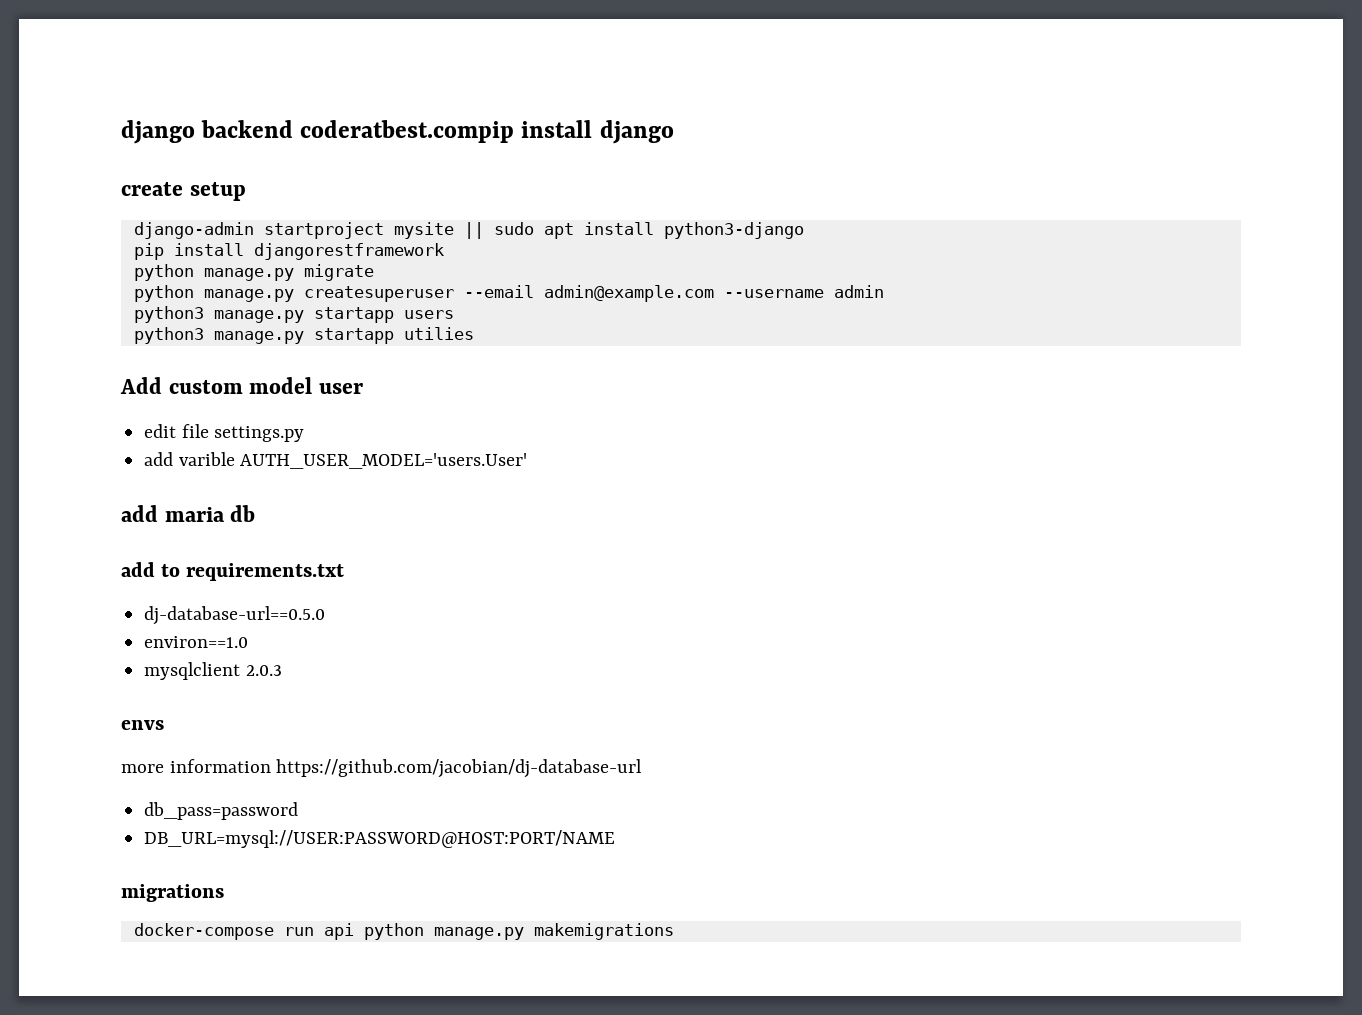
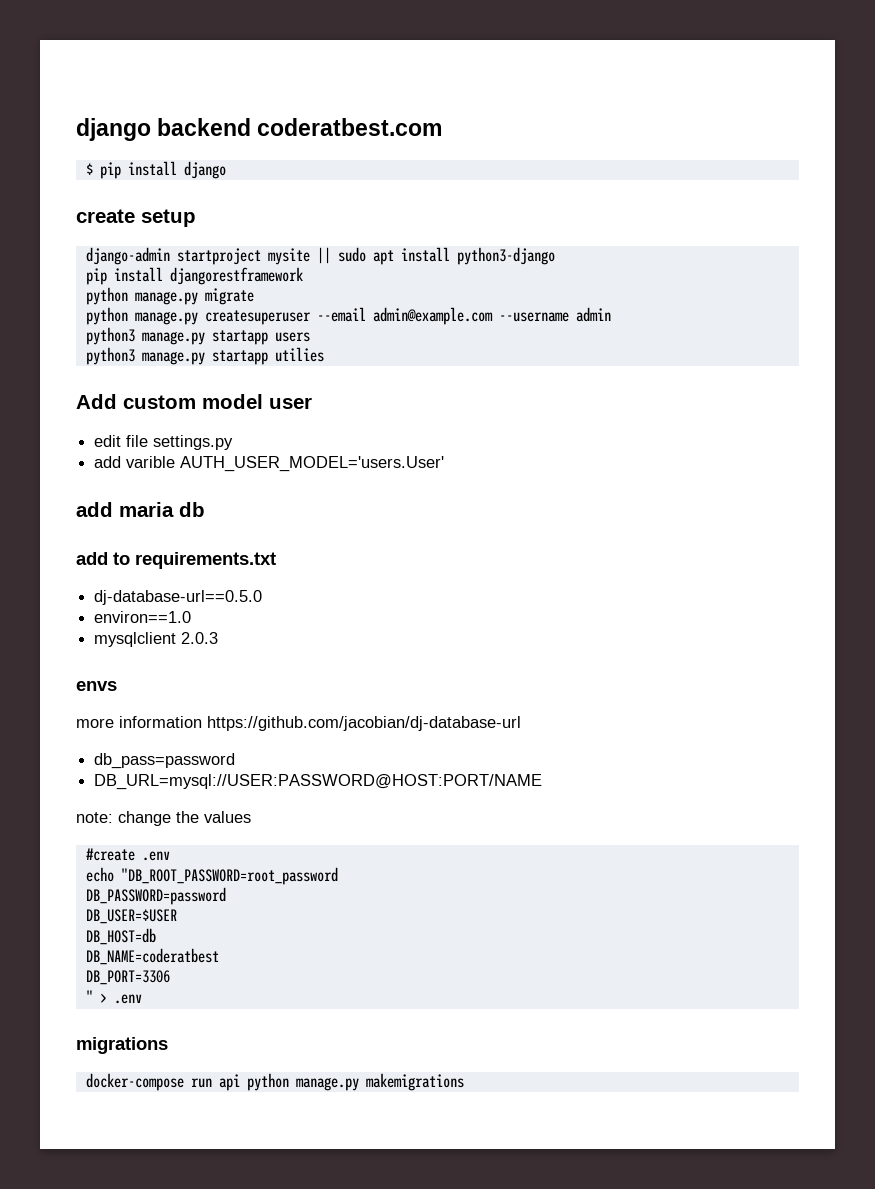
- django backend coderatbest.compip install django
+ django backend coderatbest.com
+ $ pip install django
+ note: change the values
+ #create .env
+ echo "DB_ROOT_PASSWORD=root_password
+ DB_PASSWORD=password
+ DB_USER=$USER
+ DB_HOST=db
+ DB_NAME=coderatbest
+ DB_PORT=3306
+ " > .env

